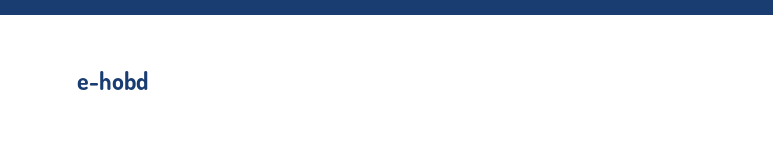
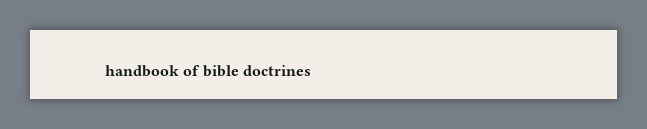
- e-hobd
+ handbook of bible doctrines

